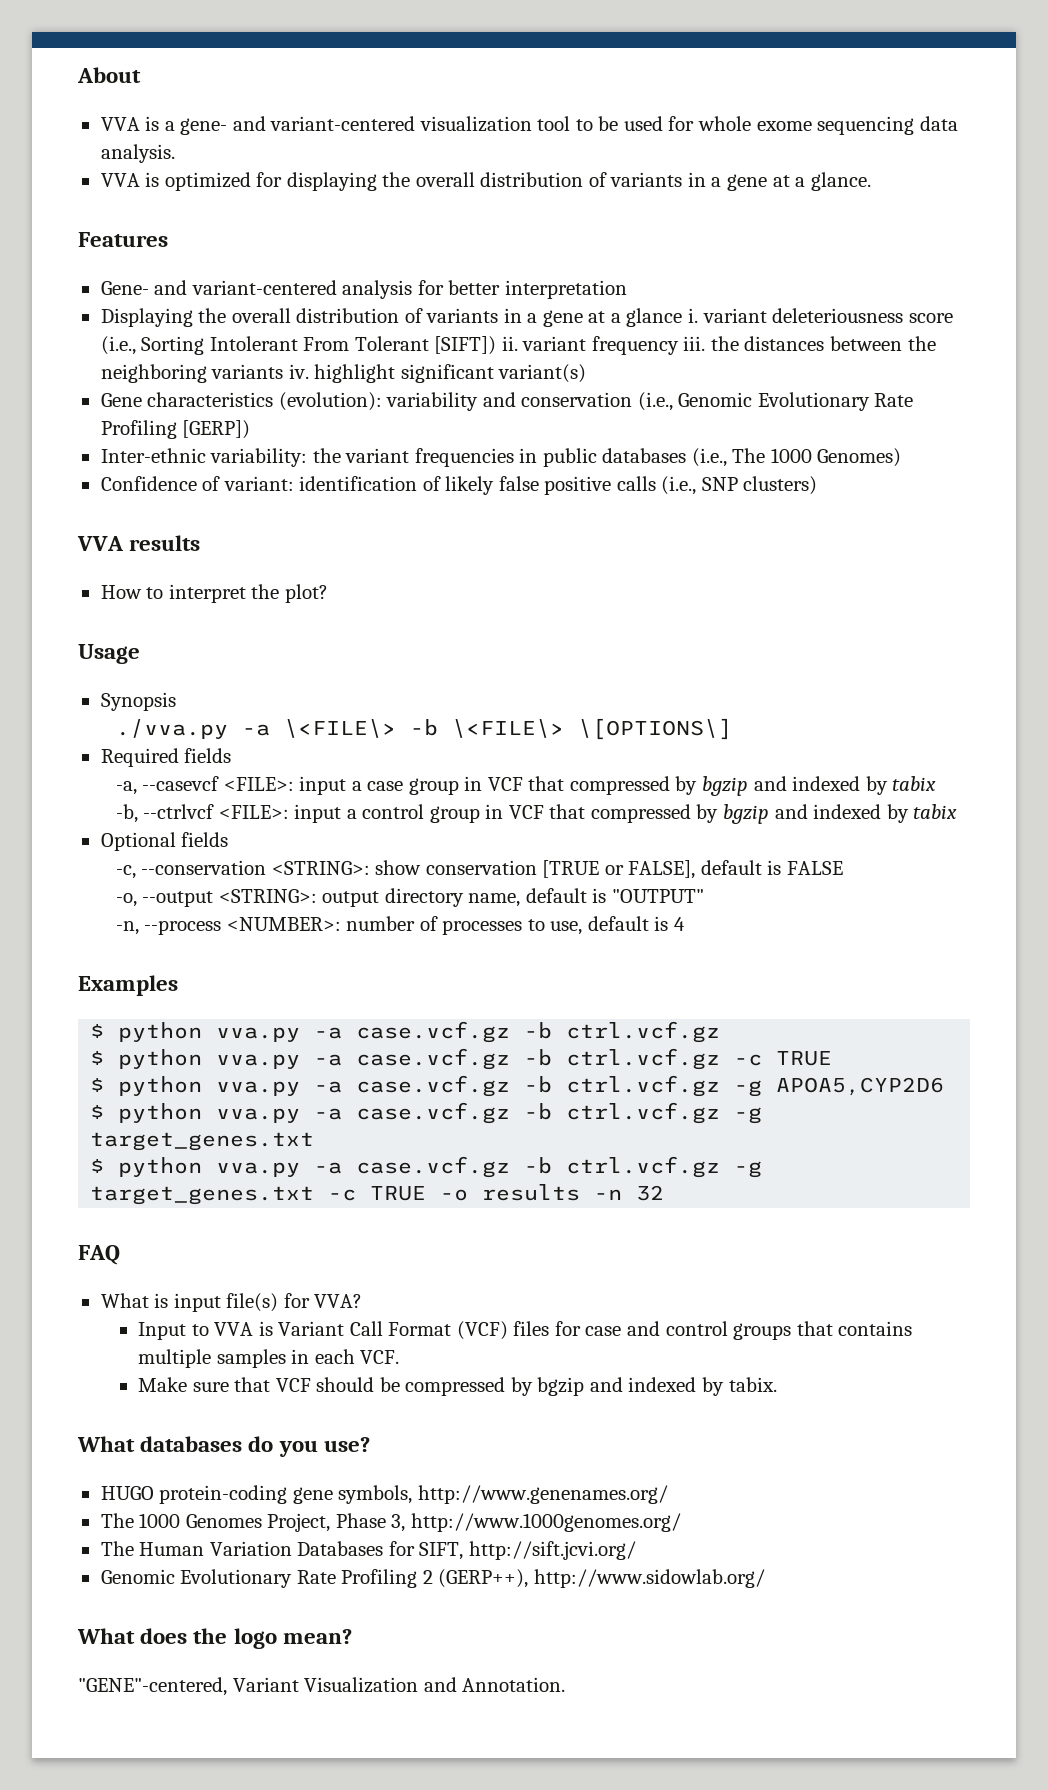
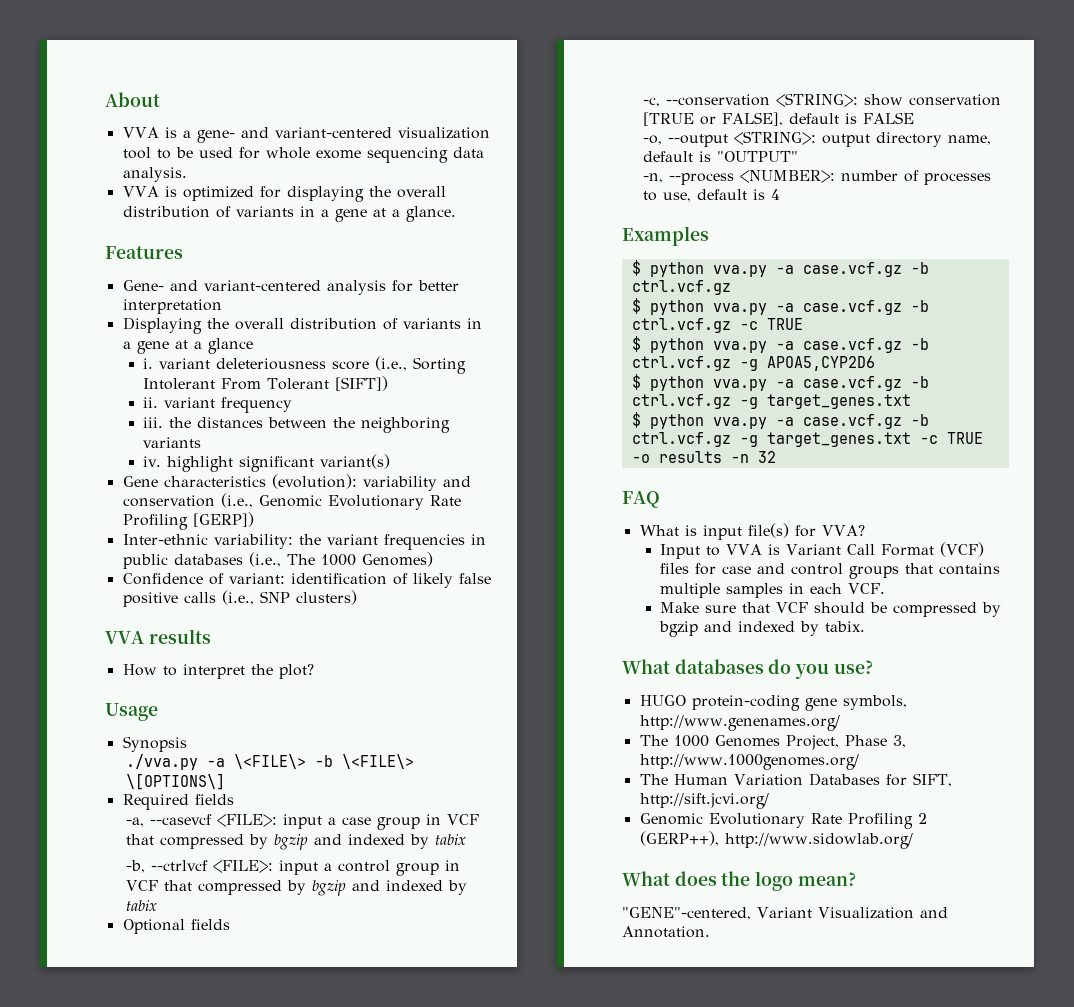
- Displaying the overall distribution of variants in a gene at a glance i. variant deleteriousness score (i.e., Sorting Intolerant From Tolerant [SIFT]) ii. variant frequency iii. the distances between the neighboring variants iv. highlight significant variant(s)
+ Displaying the overall distribution of variants in a gene at a glance
+ i. variant deleteriousness score (i.e., Sorting Intolerant From Tolerant [SIFT])
+ ii. variant frequency
+ iii. the distances between the neighboring variants
+ iv. highlight significant variant(s)

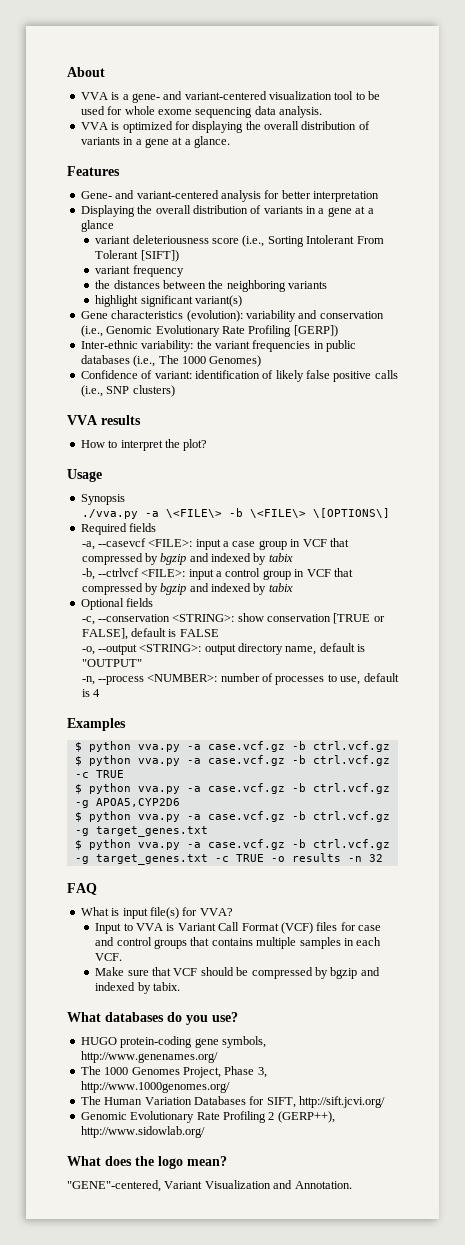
- i. variant deleteriousness score (i.e., Sorting Intolerant From Tolerant [SIFT])
+ variant deleteriousness score (i.e., Sorting Intolerant From Tolerant [SIFT])
- ii. variant frequency
+ variant frequency
- iii. the distances between the neighboring variants
+ the distances between the neighboring variants
- iv. highlight significant variant(s)
+ highlight significant variant(s)

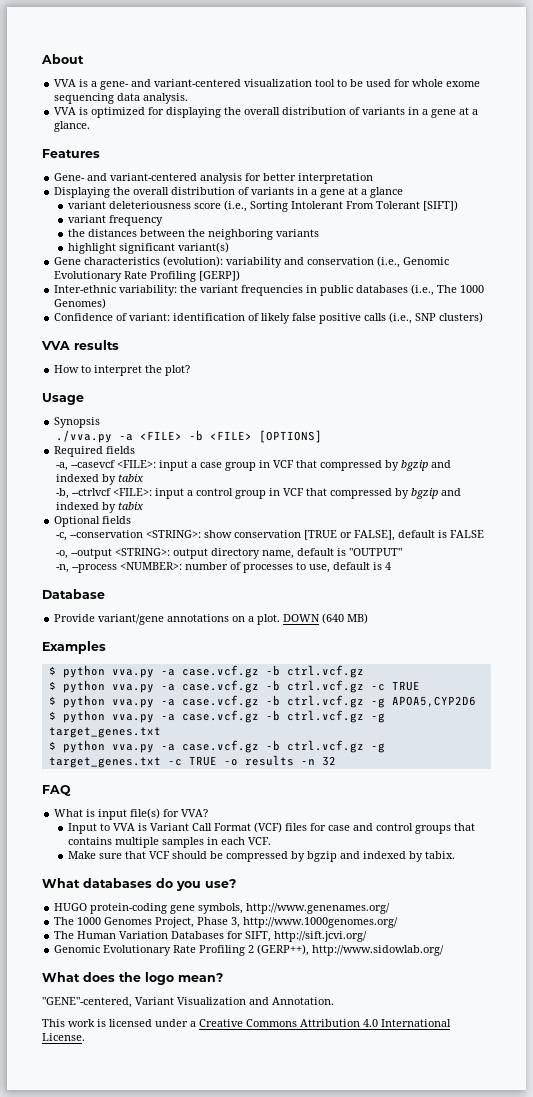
- ./vva.py -a \<FILE\> -b \<FILE\> \[OPTIONS\]
+ ./vva.py -a <FILE> -b <FILE> [OPTIONS]
+ Database
+ Provide variant/gene annotations on a plot. DOWN (640 MB)
+ This work is licensed under a Creative Commons Attribution 4.0 International License.

